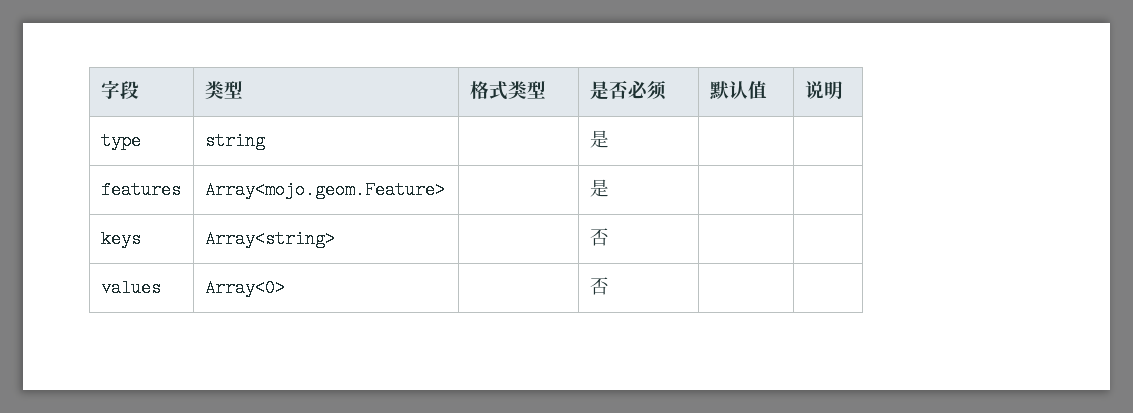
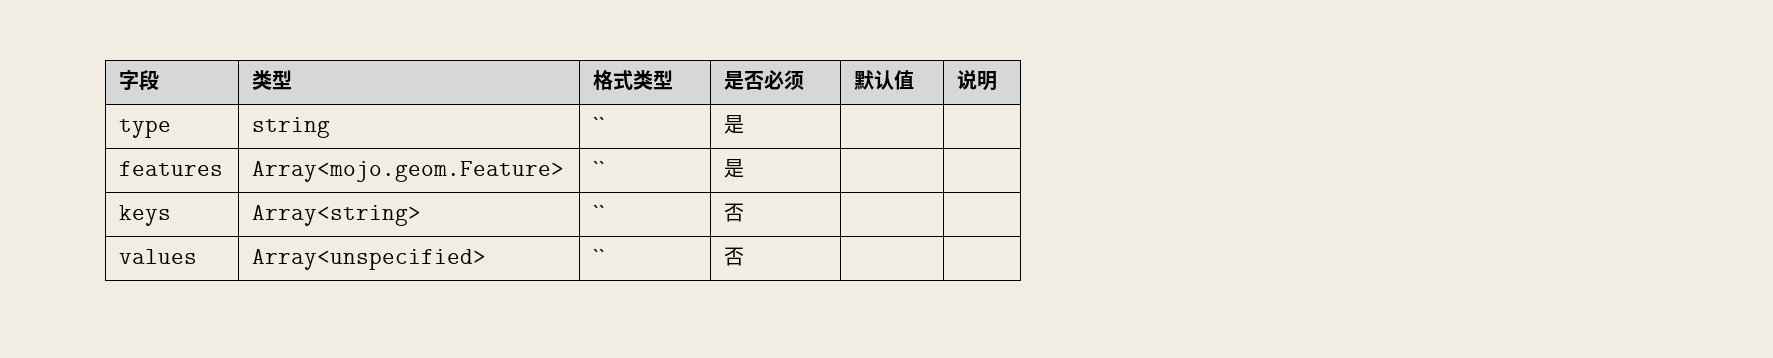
- type | string | | 是 | |
+ type | string | `` | 是 | |
- features | Array<mojo.geom.Feature> | | 是 | |
+ features | Array<mojo.geom.Feature> | `` | 是 | |
- keys | Array<string> | | 否 | |
+ keys | Array<string> | `` | 否 | |
- values | Array<0> | | 否 | |
+ values | Array<unspecified> | `` | 否 | |

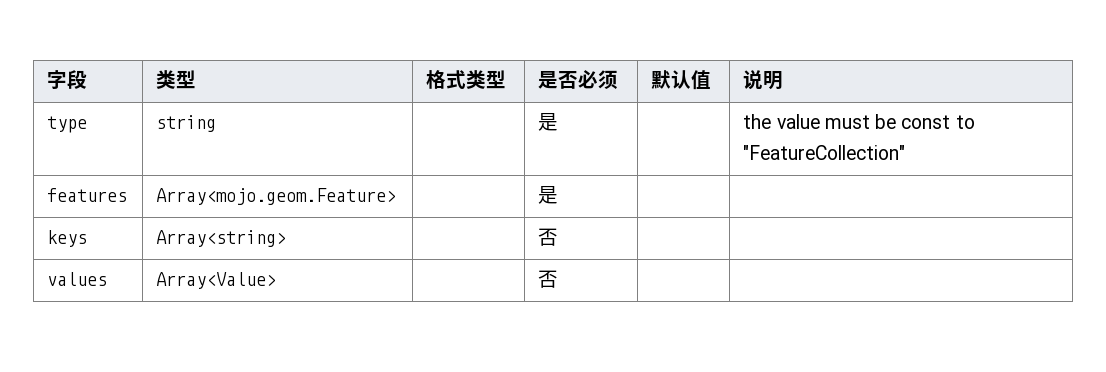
- type | string | `` | 是 | |
+ type | string | | 是 | | the value must be const to "FeatureCollection"
- features | Array<mojo.geom.Feature> | `` | 是 | |
+ features | Array<mojo.geom.Feature> | | 是 | |
- keys | Array<string> | `` | 否 | |
+ keys | Array<string> | | 否 | |
- values | Array<unspecified> | `` | 否 | |
+ values | Array<Value> | | 否 | |

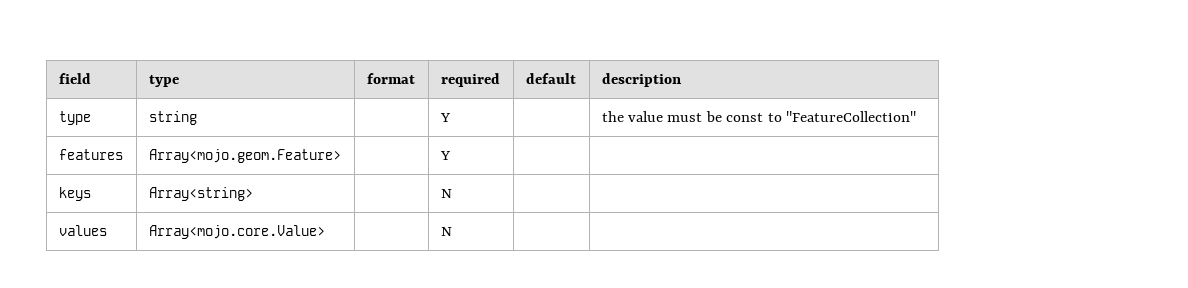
- 字段 | 类型 | 格式类型 | 是否必须 | 默认值 | 说明
+ field | type | format | required | default | description
- type | string | | 是 | | the value must be const to "FeatureCollection"
+ type | string | | Y | | the value must be const to "FeatureCollection"
- features | Array<mojo.geom.Feature> | | 是 | |
+ features | Array<mojo.geom.Feature> | | Y | |
- keys | Array<string> | | 否 | |
+ keys | Array<string> | | N | |
- values | Array<Value> | | 否 | |
+ values | Array<mojo.core.Value> | | N | |

